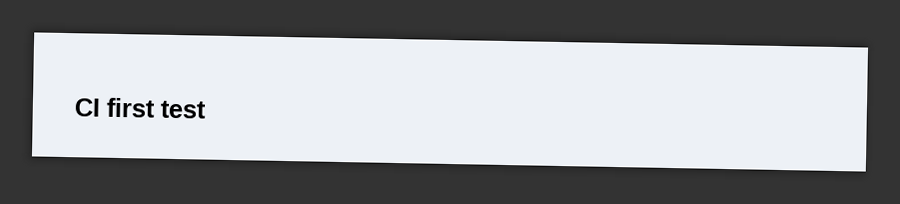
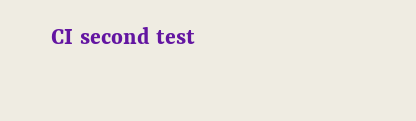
- CI first test
+ CI second test

